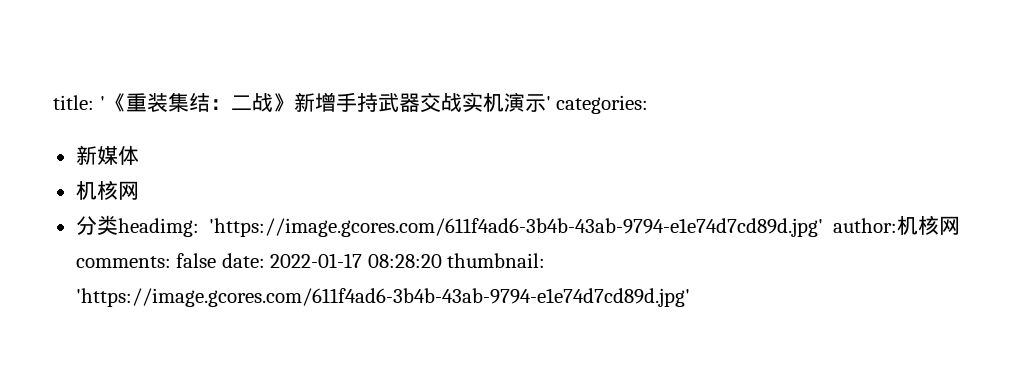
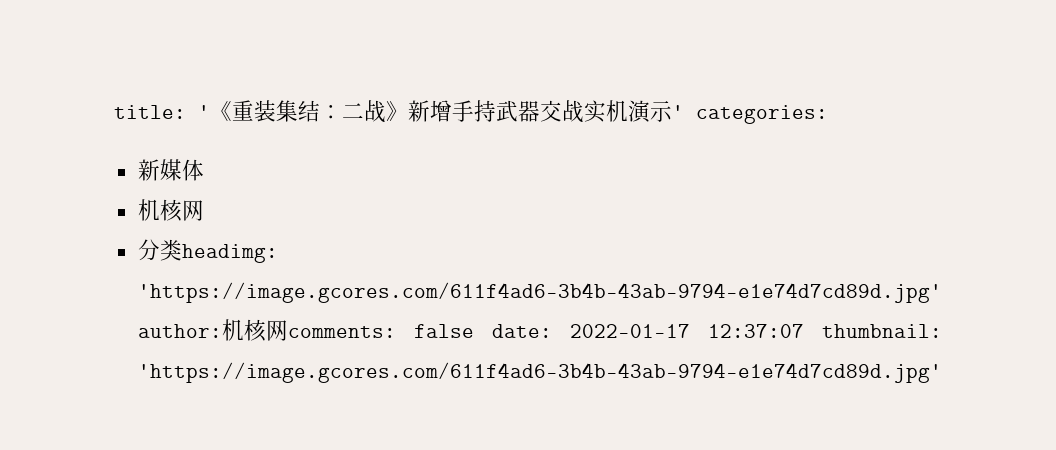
- 分类headimg: 'https://image.gcores.com/611f4ad6-3b4b-43ab-9794-e1e74d7cd89d.jpg' author:机核网comments: false date: 2022-01-17 08:28:20 thumbnail: 'https://image.gcores.com/611f4ad6-3b4b-43ab-9794-e1e74d7cd89d.jpg'
+ 分类headimg: 'https://image.gcores.com/611f4ad6-3b4b-43ab-9794-e1e74d7cd89d.jpg' author:机核网comments: false date: 2022-01-17 12:37:07 thumbnail: 'https://image.gcores.com/611f4ad6-3b4b-43ab-9794-e1e74d7cd89d.jpg'

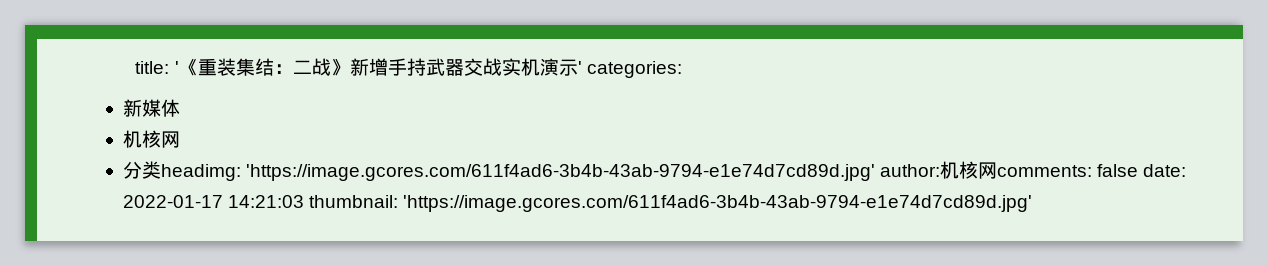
- 分类headimg: 'https://image.gcores.com/611f4ad6-3b4b-43ab-9794-e1e74d7cd89d.jpg' author:机核网comments: false date: 2022-01-17 12:37:07 thumbnail: 'https://image.gcores.com/611f4ad6-3b4b-43ab-9794-e1e74d7cd89d.jpg'
+ 分类headimg: 'https://image.gcores.com/611f4ad6-3b4b-43ab-9794-e1e74d7cd89d.jpg' author:机核网comments: false date: 2022-01-17 14:21:03 thumbnail: 'https://image.gcores.com/611f4ad6-3b4b-43ab-9794-e1e74d7cd89d.jpg'

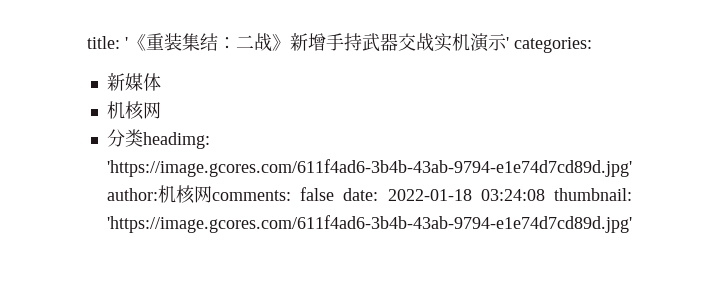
- 分类headimg: 'https://image.gcores.com/611f4ad6-3b4b-43ab-9794-e1e74d7cd89d.jpg' author:机核网comments: false date: 2022-01-17 14:21:03 thumbnail: 'https://image.gcores.com/611f4ad6-3b4b-43ab-9794-e1e74d7cd89d.jpg'
+ 分类headimg: 'https://image.gcores.com/611f4ad6-3b4b-43ab-9794-e1e74d7cd89d.jpg' author:机核网comments: false date: 2022-01-18 03:24:08 thumbnail: 'https://image.gcores.com/611f4ad6-3b4b-43ab-9794-e1e74d7cd89d.jpg'

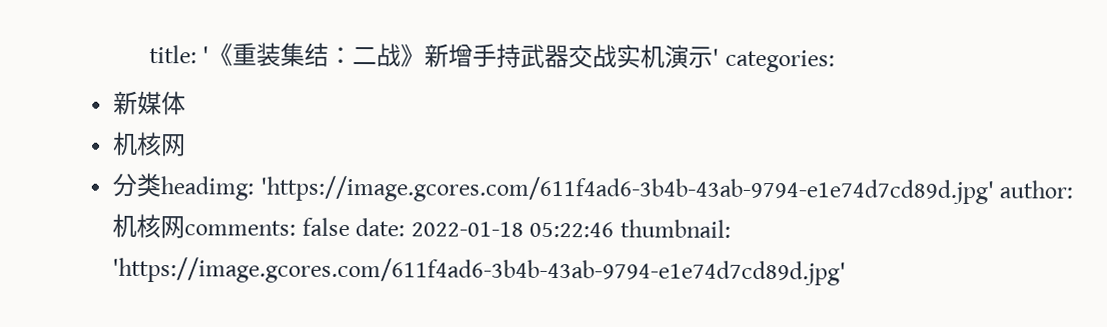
- 分类headimg: 'https://image.gcores.com/611f4ad6-3b4b-43ab-9794-e1e74d7cd89d.jpg' author:机核网comments: false date: 2022-01-18 03:24:08 thumbnail: 'https://image.gcores.com/611f4ad6-3b4b-43ab-9794-e1e74d7cd89d.jpg'
+ 分类headimg: 'https://image.gcores.com/611f4ad6-3b4b-43ab-9794-e1e74d7cd89d.jpg' author:机核网comments: false date: 2022-01-18 05:22:46 thumbnail: 'https://image.gcores.com/611f4ad6-3b4b-43ab-9794-e1e74d7cd89d.jpg'

